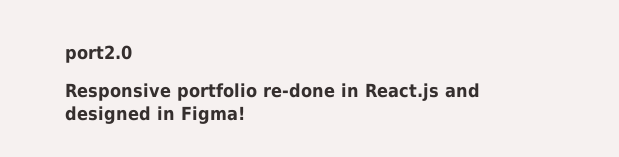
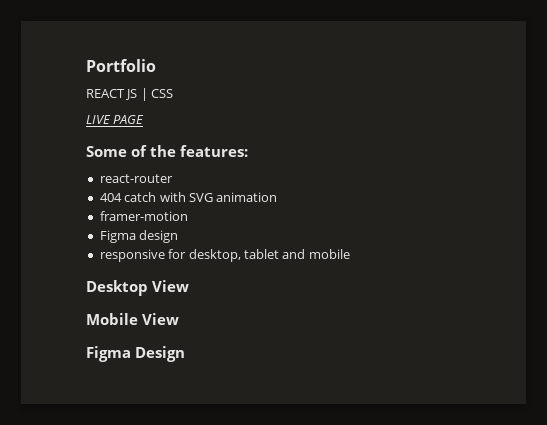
- port2.0
- Responsive portfolio re-done in React.js and designed in Figma!
+ Portfolio
+ REACT JS | CSS
+ LIVE PAGE
+ Some of the features:
+ react-router
+ 404 catch with SVG animation
+ framer-motion
+ Figma design
+ responsive for desktop, tablet and mobile
+ Desktop View
+ Mobile View
+ Figma Design

